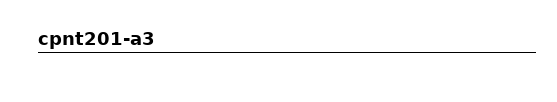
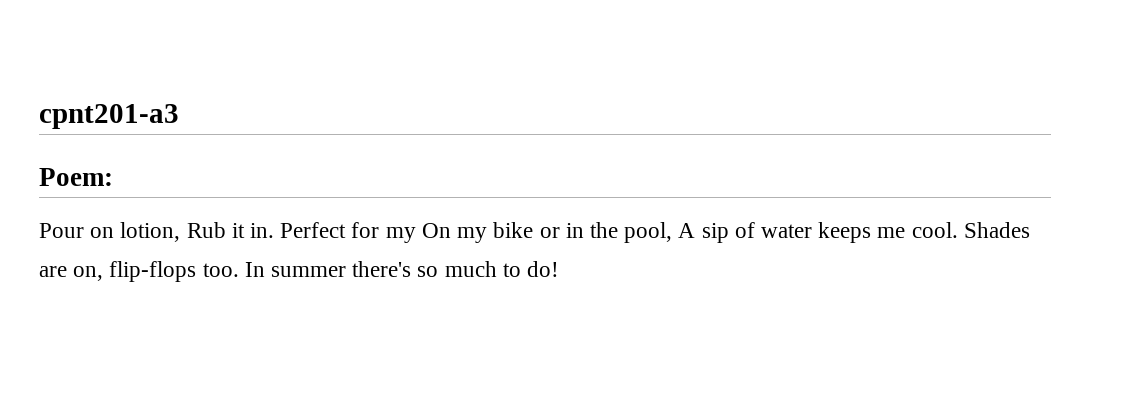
+ Poem:
+ Pour on lotion, Rub it in. Perfect for my On my bike or in the pool, A sip of water keeps me cool. Shades are on, flip-flops too. In summer there's so much to do!

